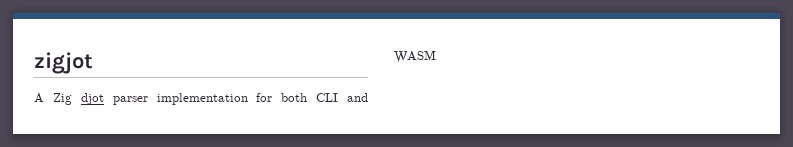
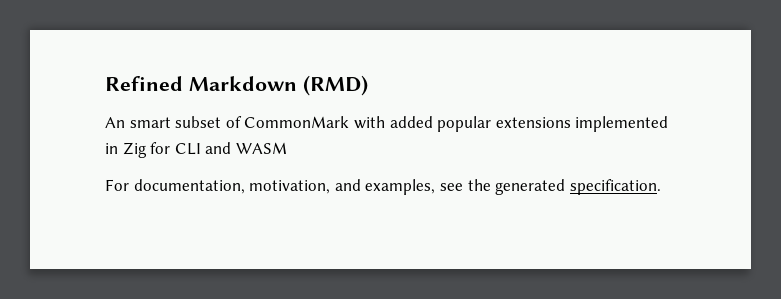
- zigjot
- A Zig djot parser implementation for both CLI and WASM
+ Refined Markdown (RMD)
+ An smart subset of CommonMark with added popular extensions implemented in Zig for CLI and WASM
+ For documentation, motivation, and examples, see the generated specification.

